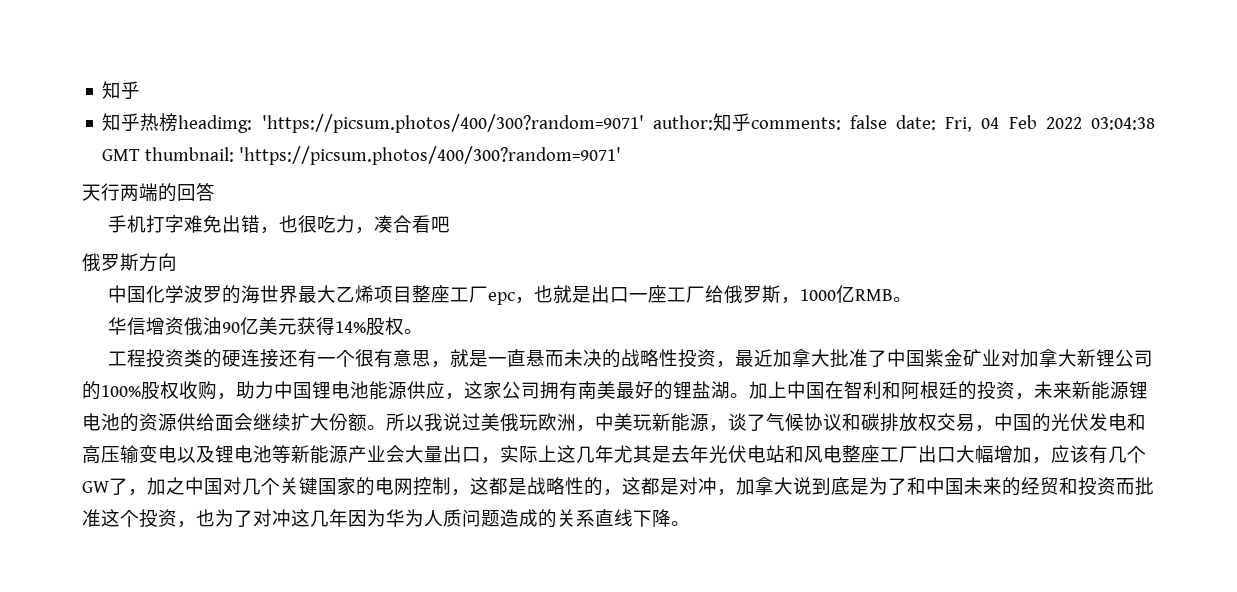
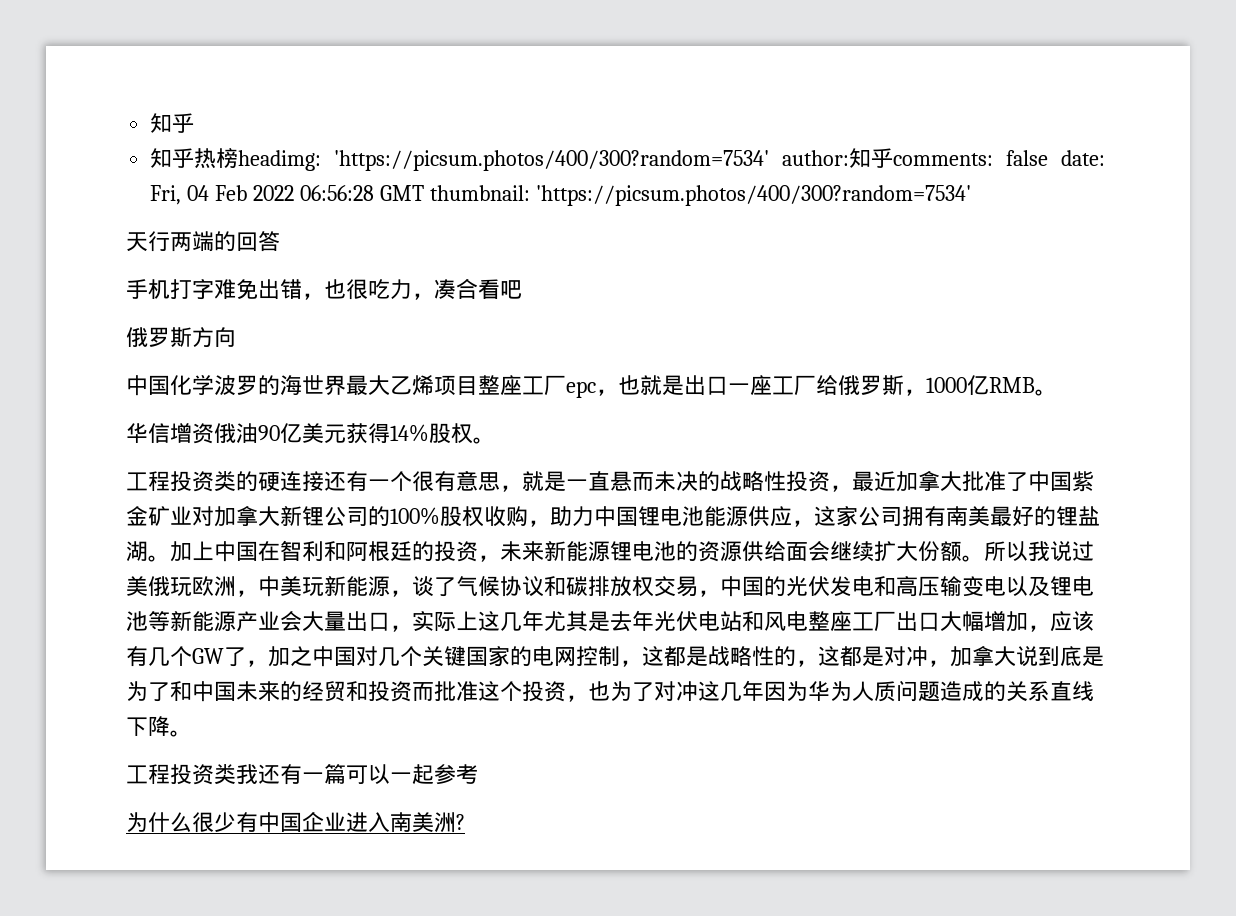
- 知乎热榜headimg: 'https://picsum.photos/400/300?random=9071' author:知乎comments: false date: Fri, 04 Feb 2022 03:04:38 GMT thumbnail: 'https://picsum.photos/400/300?random=9071'
+ 知乎热榜headimg: 'https://picsum.photos/400/300?random=7534' author:知乎comments: false date: Fri, 04 Feb 2022 06:56:28 GMT thumbnail: 'https://picsum.photos/400/300?random=7534'
+ 工程投资类我还有一篇可以一起参考
+ 为什么很少有中国企业进入南美洲?

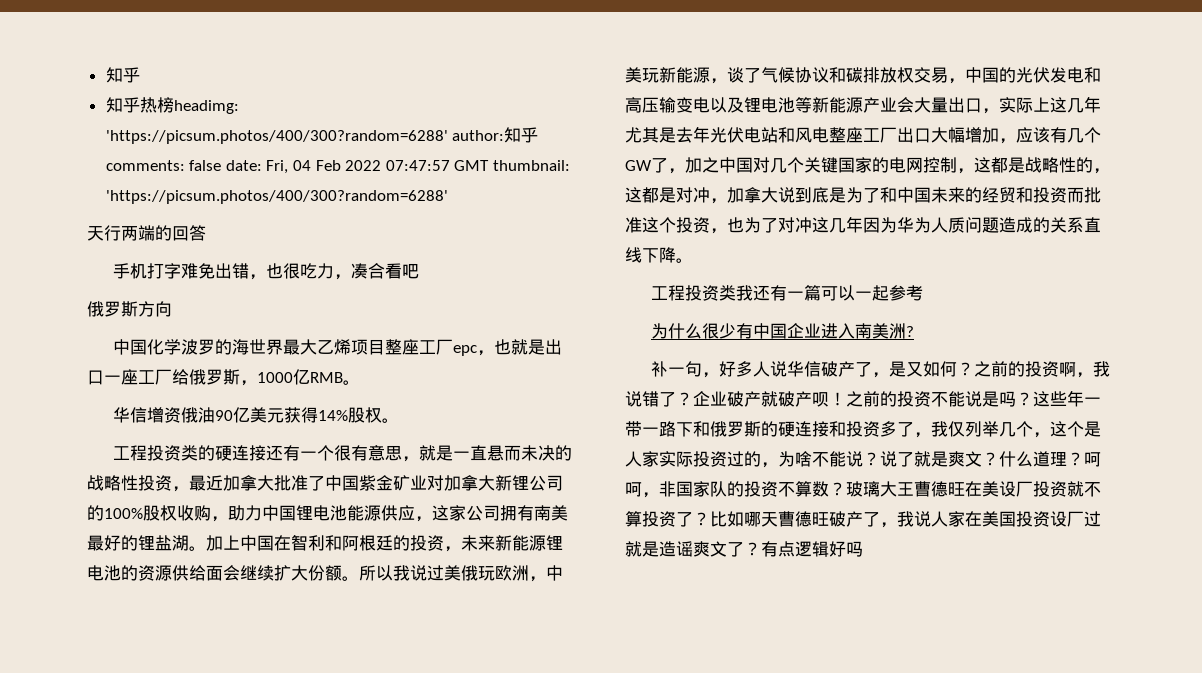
- 知乎热榜headimg: 'https://picsum.photos/400/300?random=7534' author:知乎comments: false date: Fri, 04 Feb 2022 06:56:28 GMT thumbnail: 'https://picsum.photos/400/300?random=7534'
+ 知乎热榜headimg: 'https://picsum.photos/400/300?random=6288' author:知乎comments: false date: Fri, 04 Feb 2022 07:47:57 GMT thumbnail: 'https://picsum.photos/400/300?random=6288'
+ 补一句，好多人说华信破产了，是又如何？之前的投资啊，我说错了？企业破产就破产呗！之前的投资不能说是吗？这些年一带一路下和俄罗斯的硬连接和投资多了，我仅列举几个，这个是人家实际投资过的，为啥不能说？说了就是爽文？什么道理？呵呵，非国家队的投资不算数？玻璃大王曹德旺在美设厂投资就不算投资了？比如哪天曹德旺破产了，我说人家在美国投资设厂过就是造谣爽文了？有点逻辑好吗

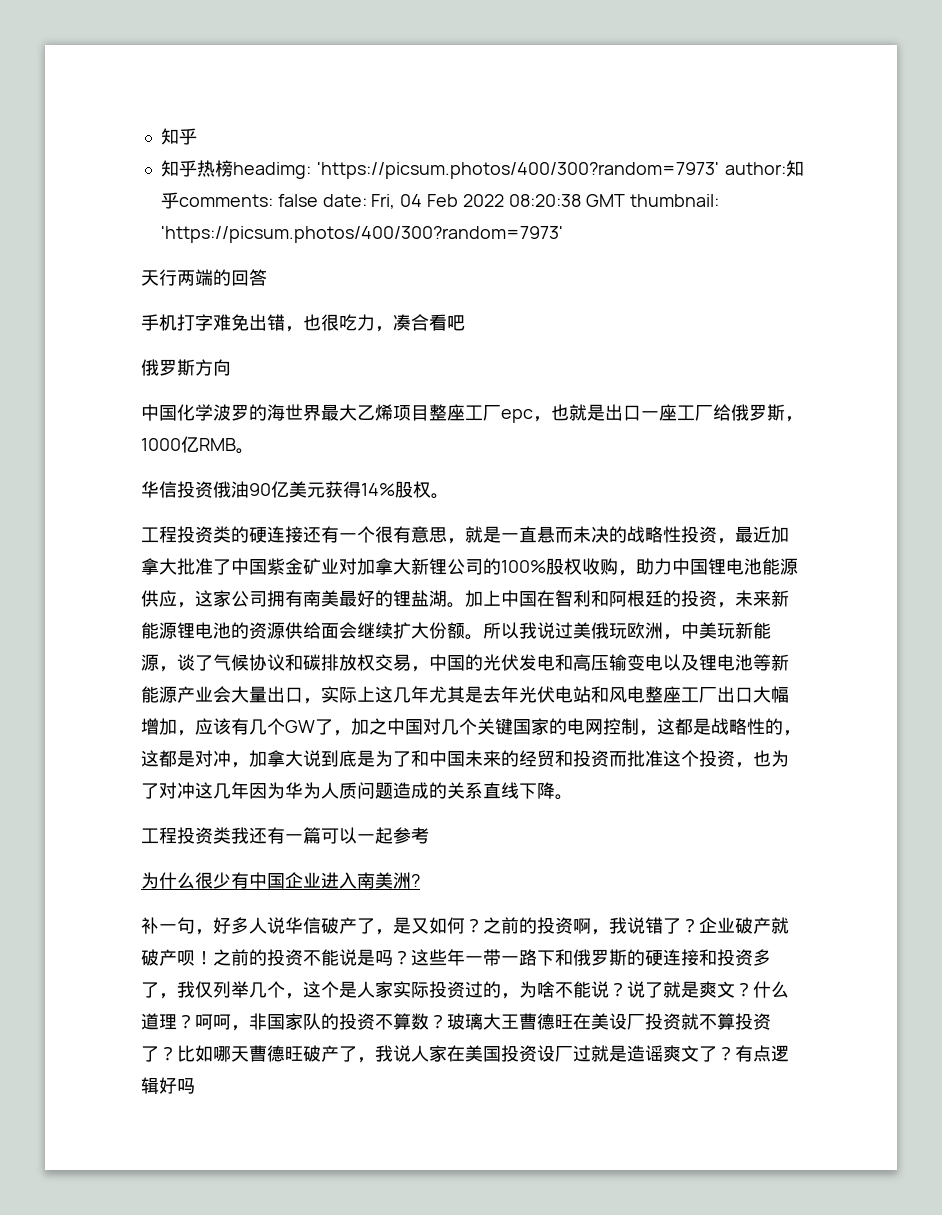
- 知乎热榜headimg: 'https://picsum.photos/400/300?random=6288' author:知乎comments: false date: Fri, 04 Feb 2022 07:47:57 GMT thumbnail: 'https://picsum.photos/400/300?random=6288'
+ 知乎热榜headimg: 'https://picsum.photos/400/300?random=7973' author:知乎comments: false date: Fri, 04 Feb 2022 08:20:38 GMT thumbnail: 'https://picsum.photos/400/300?random=7973'
- 华信增资俄油90亿美元获得14%股权。
+ 华信投资俄油90亿美元获得14%股权。

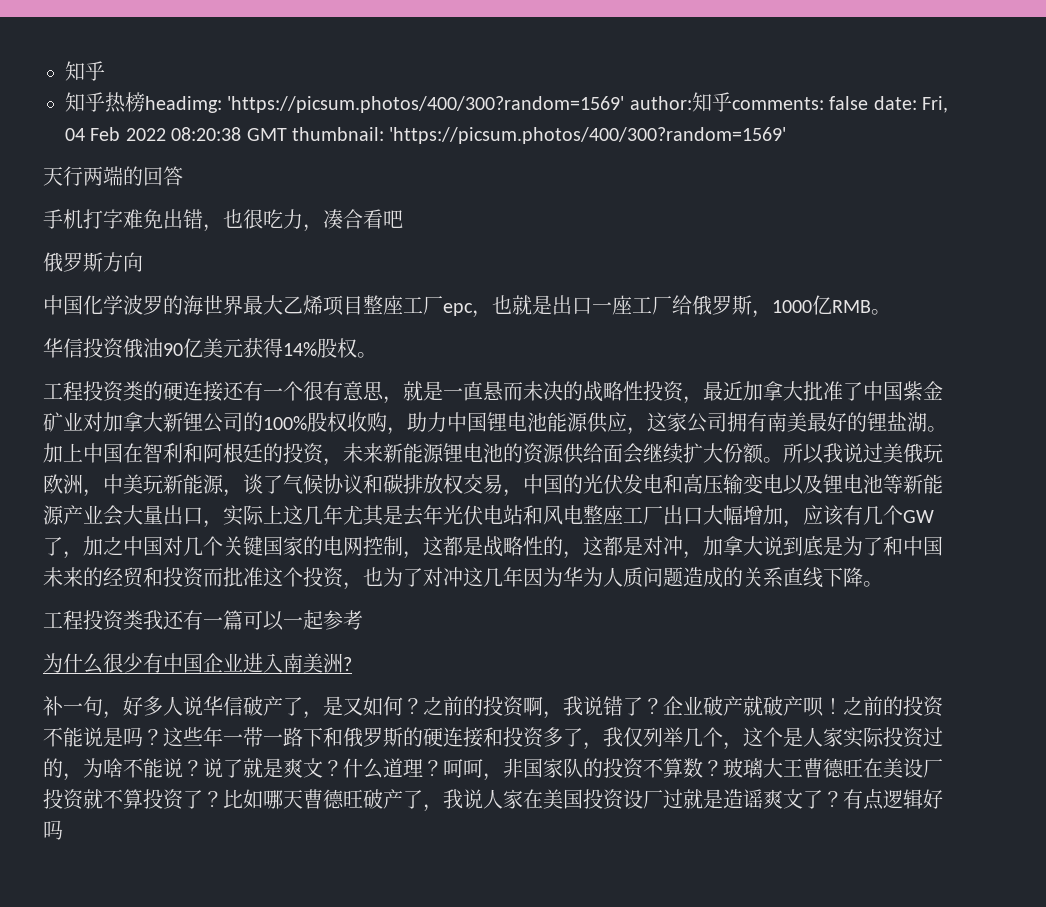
- 知乎热榜headimg: 'https://picsum.photos/400/300?random=7973' author:知乎comments: false date: Fri, 04 Feb 2022 08:20:38 GMT thumbnail: 'https://picsum.photos/400/300?random=7973'
+ 知乎热榜headimg: 'https://picsum.photos/400/300?random=1569' author:知乎comments: false date: Fri, 04 Feb 2022 08:20:38 GMT thumbnail: 'https://picsum.photos/400/300?random=1569'

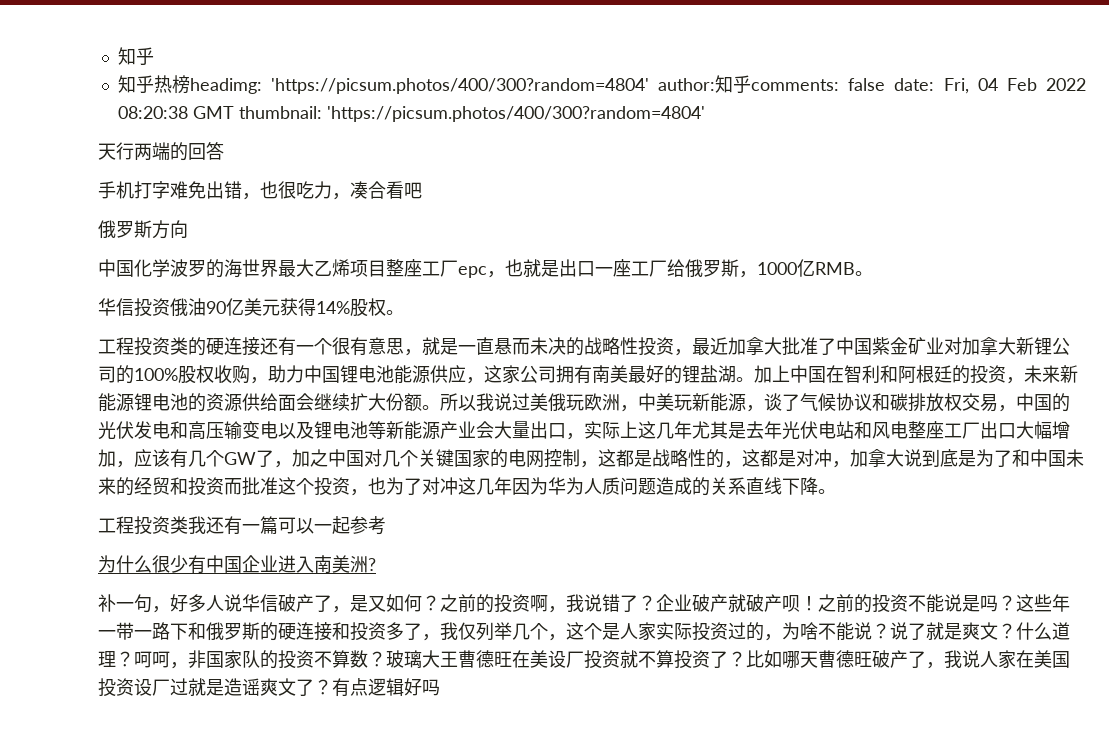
- 知乎热榜headimg: 'https://picsum.photos/400/300?random=1569' author:知乎comments: false date: Fri, 04 Feb 2022 08:20:38 GMT thumbnail: 'https://picsum.photos/400/300?random=1569'
+ 知乎热榜headimg: 'https://picsum.photos/400/300?random=4804' author:知乎comments: false date: Fri, 04 Feb 2022 08:20:38 GMT thumbnail: 'https://picsum.photos/400/300?random=4804'

